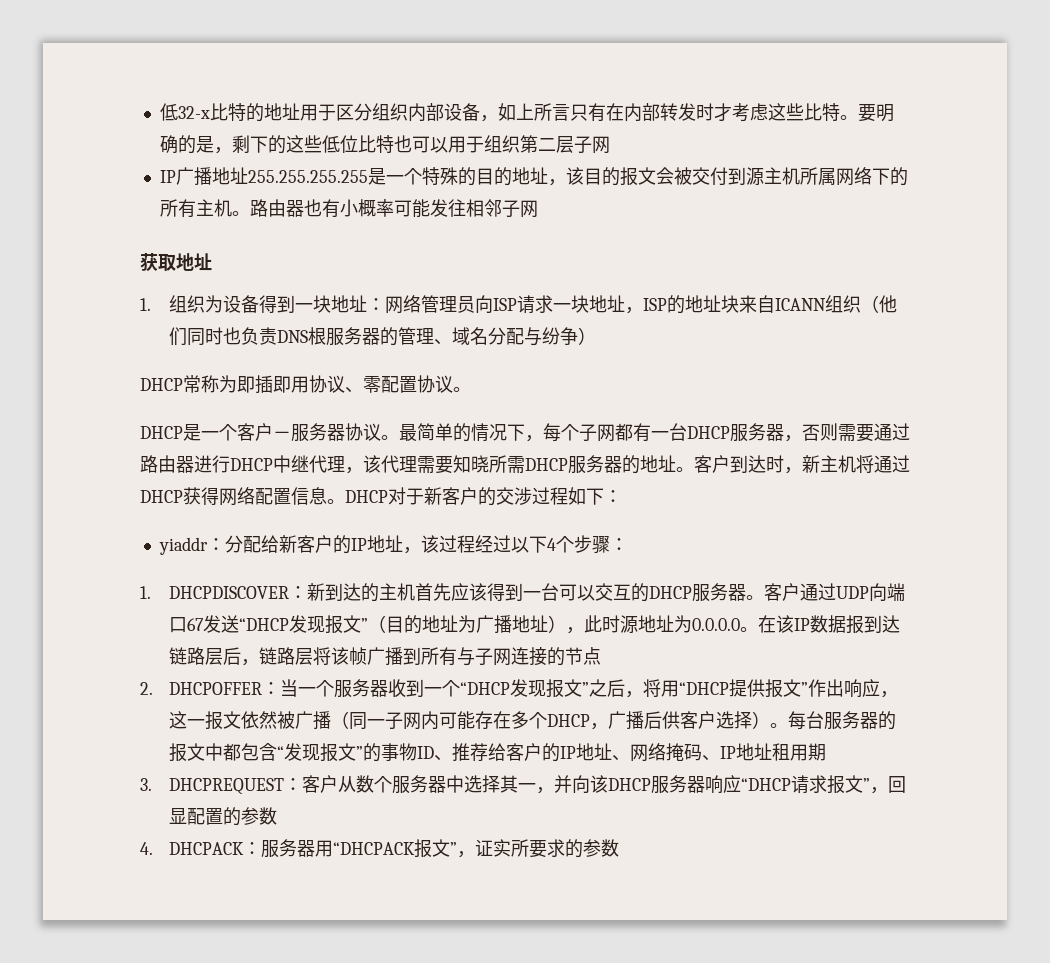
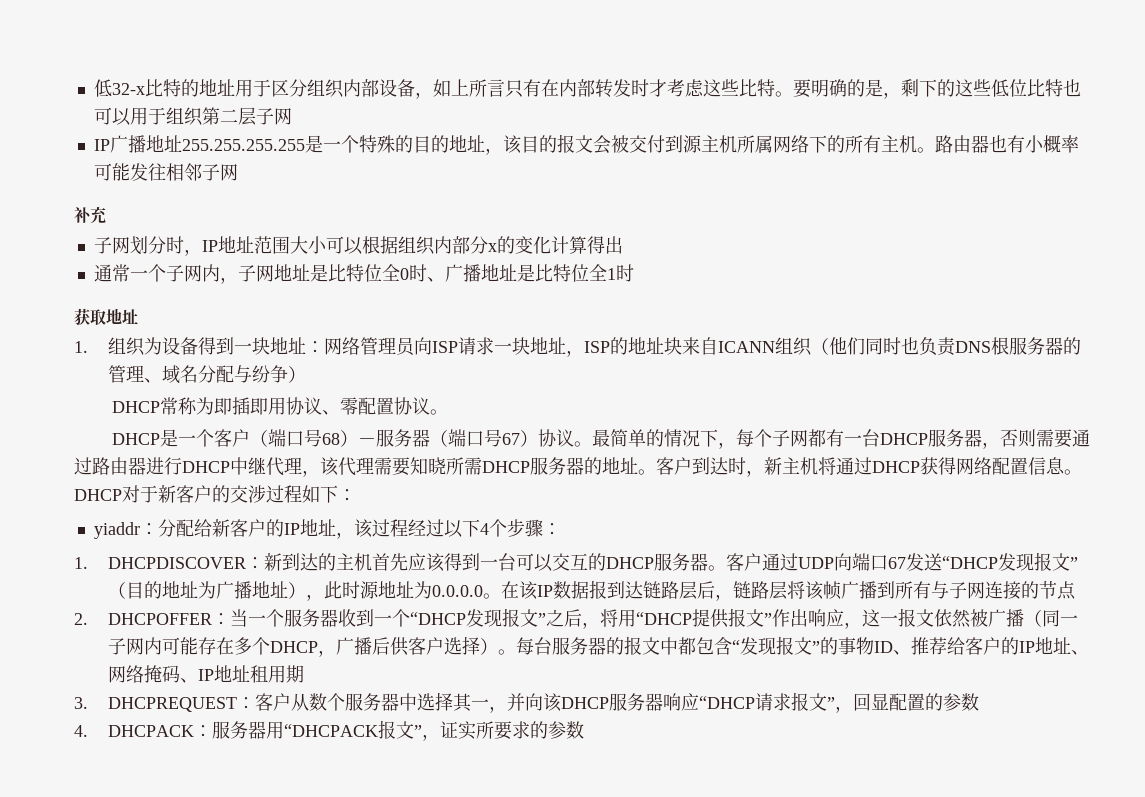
+ 补充
+ 子网划分时，IP地址范围大小可以根据组织内部分x的变化计算得出
+ 通常一个子网内，子网地址是比特位全0时、广播地址是比特位全1时
- DHCP是一个客户－服务器协议。
+ DHCP是一个客户（端口号68）－服务器（端口号67）协议。

